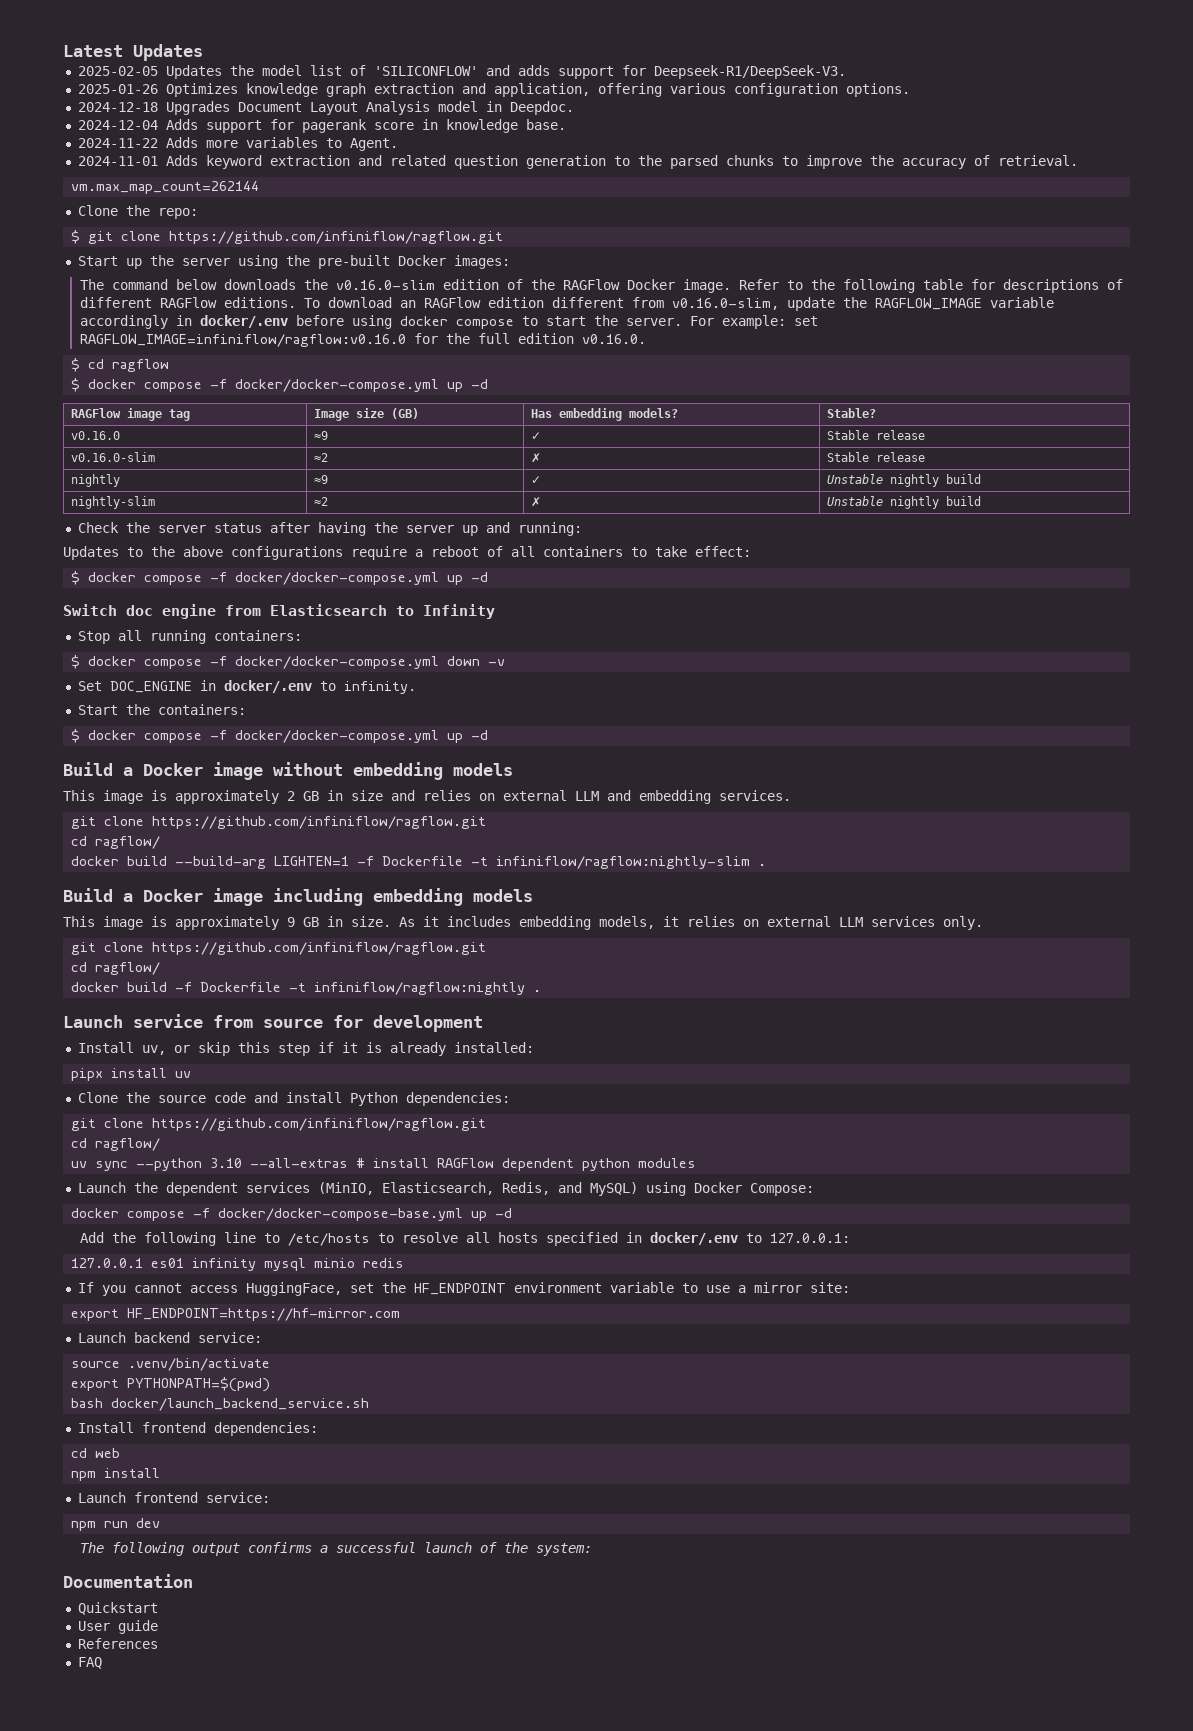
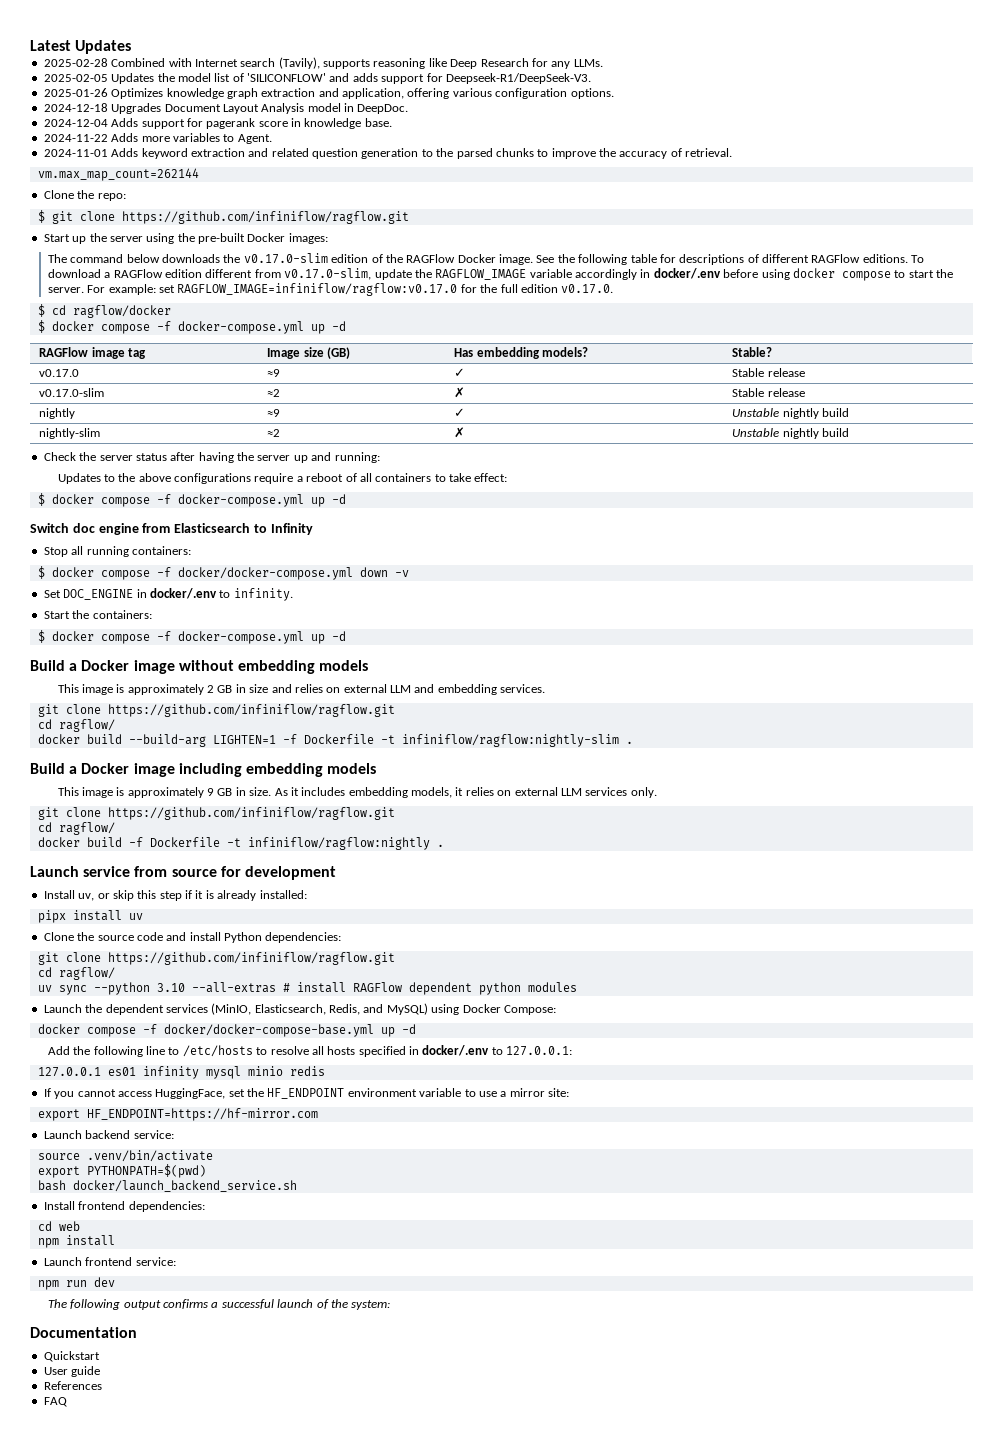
+ 2025-02-28 Combined with Internet search (Tavily), supports reasoning like Deep Research for any LLMs.
- 2024-12-18 Upgrades Document Layout Analysis model in Deepdoc.
+ 2024-12-18 Upgrades Document Layout Analysis model in DeepDoc.
- The command below downloads the v0.16.0-slim edition of the RAGFlow Docker image.
+ The command below downloads the v0.17.0-slim edition of the RAGFlow Docker image.
- Refer to the following table for descriptions of different RAGFlow editions.
+ See the following table for descriptions of different RAGFlow editions.
- To download an RAGFlow edition different from v0.16.0-slim, update the RAGFLOW_IMAGE variable accordingly in docker/.env before using docker compose to start the server.
+ To download a RAGFlow edition different from v0.17.0-slim, update the RAGFLOW_IMAGE variable accordingly in docker/.env before using docker compose to start the server.
- For example: set RAGFLOW_IMAGE=infiniflow/ragflow:v0.16.0 for the full edition v0.16.0.
+ For example: set RAGFLOW_IMAGE=infiniflow/ragflow:v0.17.0 for the full edition v0.17.0.
- $ cd ragflow
- $ docker compose -f docker/docker-compose.yml up -d
+ $ cd ragflow/docker
+ $ docker compose -f docker-compose.yml up -d
- v0.16.0 | ≈9 | ✓ | Stable release
+ v0.17.0 | ≈9 | ✓ | Stable release
- v0.16.0-slim | ≈2 | ✗ | Stable release
+ v0.17.0-slim | ≈2 | ✗ | Stable release
  Updates to the above configurations require a reboot of all containers to take effect:
- $ docker compose -f docker/docker-compose.yml up -d
+ $ docker compose -f docker-compose.yml up -d
  Start the containers:
- $ docker compose -f docker/docker-compose.yml up -d
+ $ docker compose -f docker-compose.yml up -d

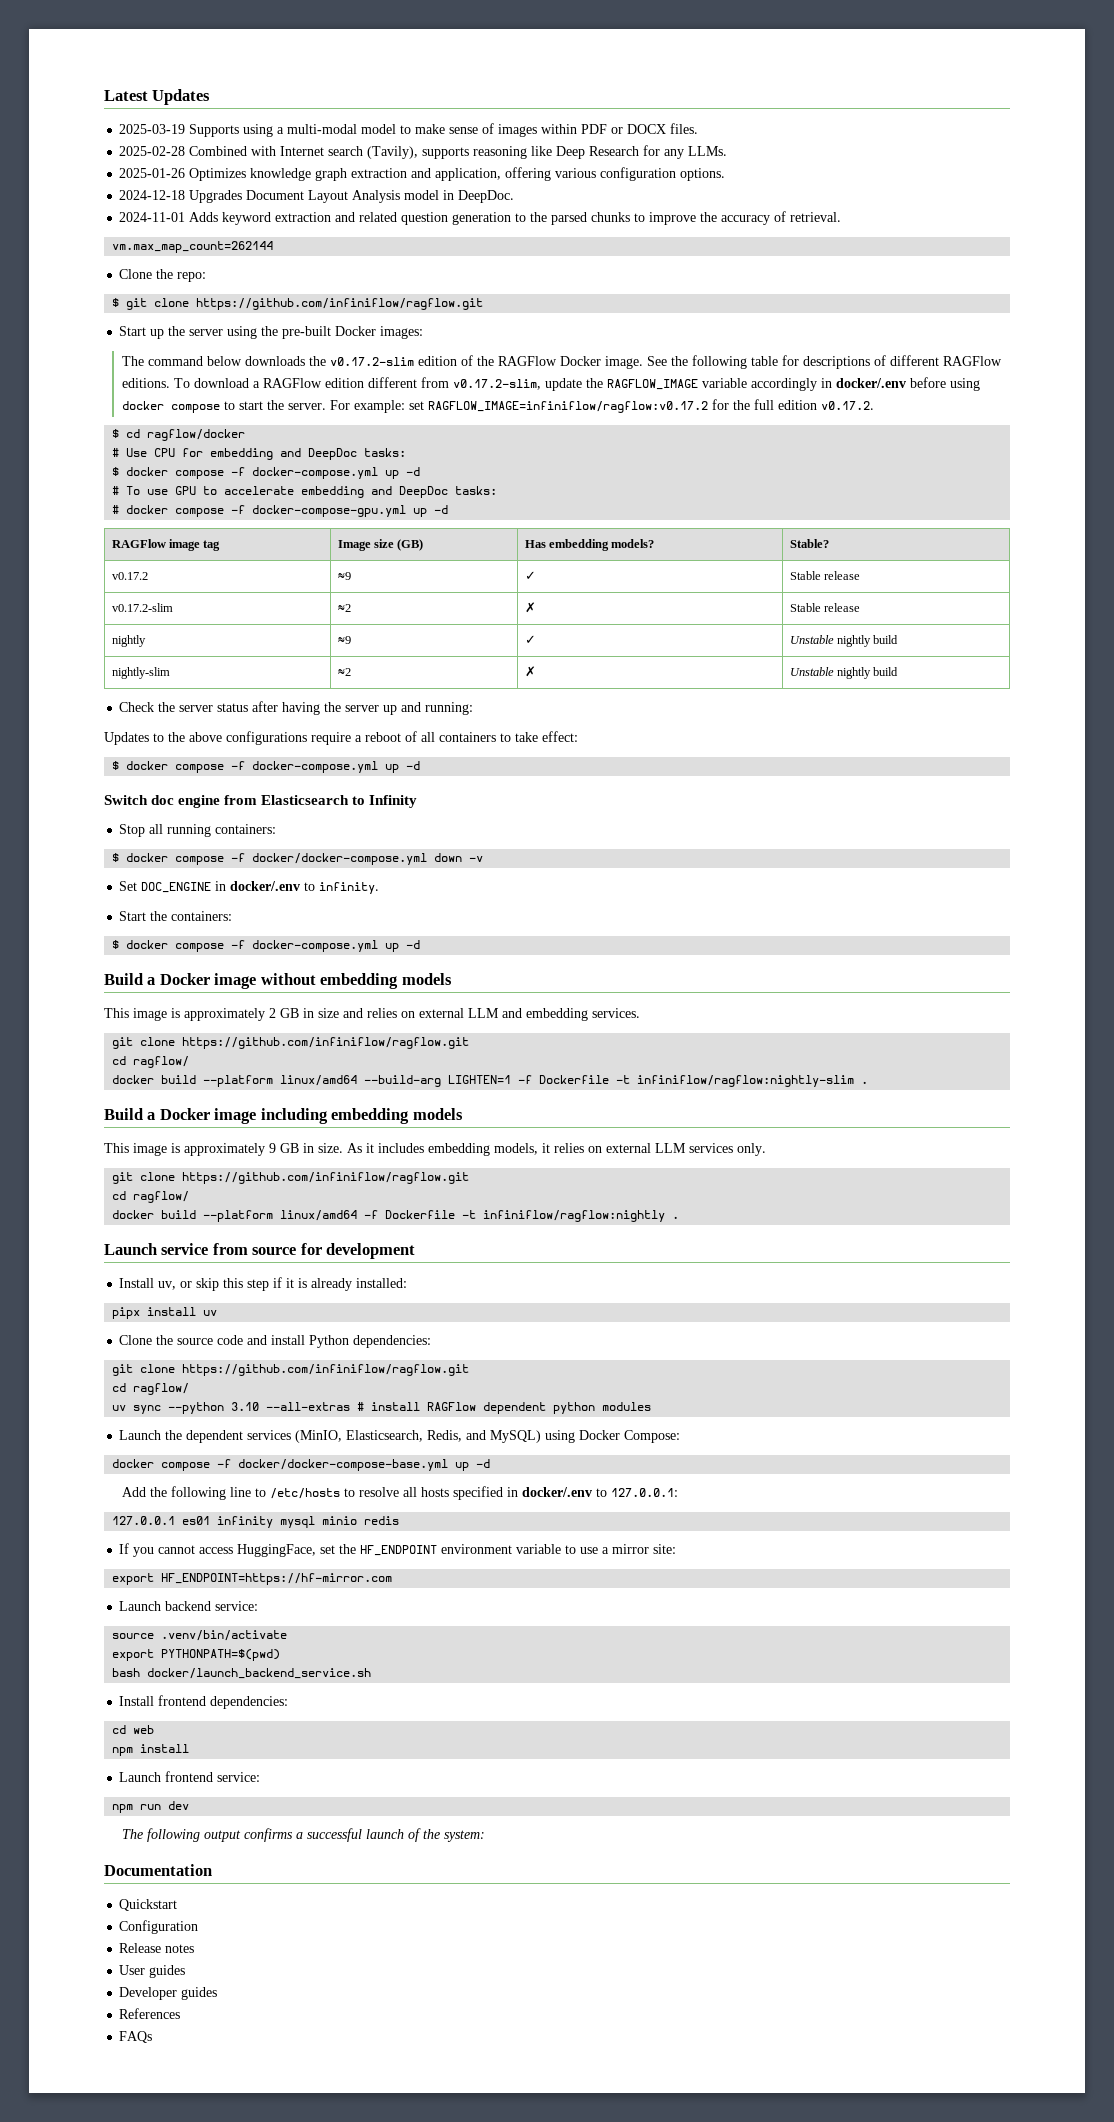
+ 2025-03-19 Supports using a multi-modal model to make sense of images within PDF or DOCX files.
- 2025-02-05 Updates the model list of 'SILICONFLOW' and adds support for Deepseek-R1/DeepSeek-V3.
- 2024-12-04 Adds support for pagerank score in knowledge base.
- 2024-11-22 Adds more variables to Agent.
- The command below downloads the v0.17.0-slim edition of the RAGFlow Docker image.
+ The command below downloads the v0.17.2-slim edition of the RAGFlow Docker image.
- To download a RAGFlow edition different from v0.17.0-slim, update the RAGFLOW_IMAGE variable accordingly in docker/.env before using docker compose to start the server.
+ To download a RAGFlow edition different from v0.17.2-slim, update the RAGFLOW_IMAGE variable accordingly in docker/.env before using docker compose to start the server.
- For example: set RAGFLOW_IMAGE=infiniflow/ragflow:v0.17.0 for the full edition v0.17.0.
+ For example: set RAGFLOW_IMAGE=infiniflow/ragflow:v0.17.2 for the full edition v0.17.2.
  $ cd ragflow/docker
+ # Use CPU for embedding and DeepDoc tasks:
  $ docker compose -f docker-compose.yml up -d
+ # To use GPU to accelerate embedding and DeepDoc tasks:
+ # docker compose -f docker-compose-gpu.yml up -d
- v0.17.0 | ≈9 | ✓ | Stable release
+ v0.17.2 | ≈9 | ✓ | Stable release
- v0.17.0-slim | ≈2 | ✗ | Stable release
+ v0.17.2-slim | ≈2 | ✗ | Stable release
- docker build --build-arg LIGHTEN=1 -f Dockerfile -t infiniflow/ragflow:nightly-slim .
+ docker build --platform linux/amd64 --build-arg LIGHTEN=1 -f Dockerfile -t infiniflow/ragflow:nightly-slim .
- docker build -f Dockerfile -t infiniflow/ragflow:nightly .
+ docker build --platform linux/amd64 -f Dockerfile -t infiniflow/ragflow:nightly .
- User guide
+ Configuration
+ Release notes
+ User guides
+ Developer guides
- FAQ
+ FAQs

